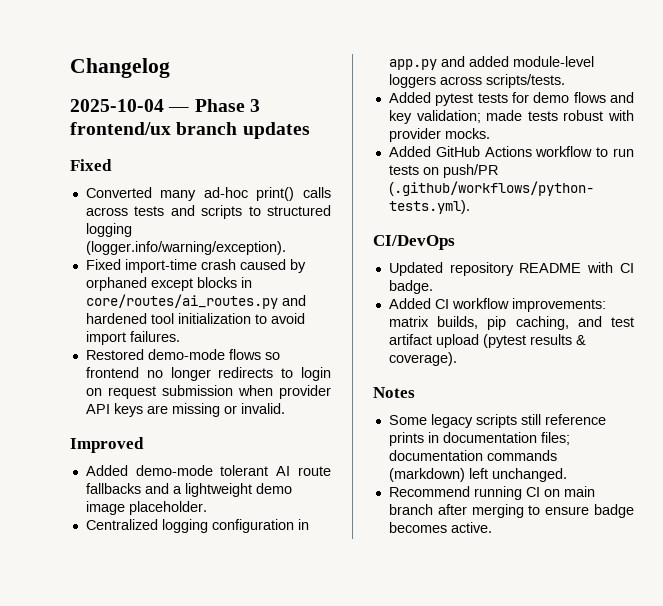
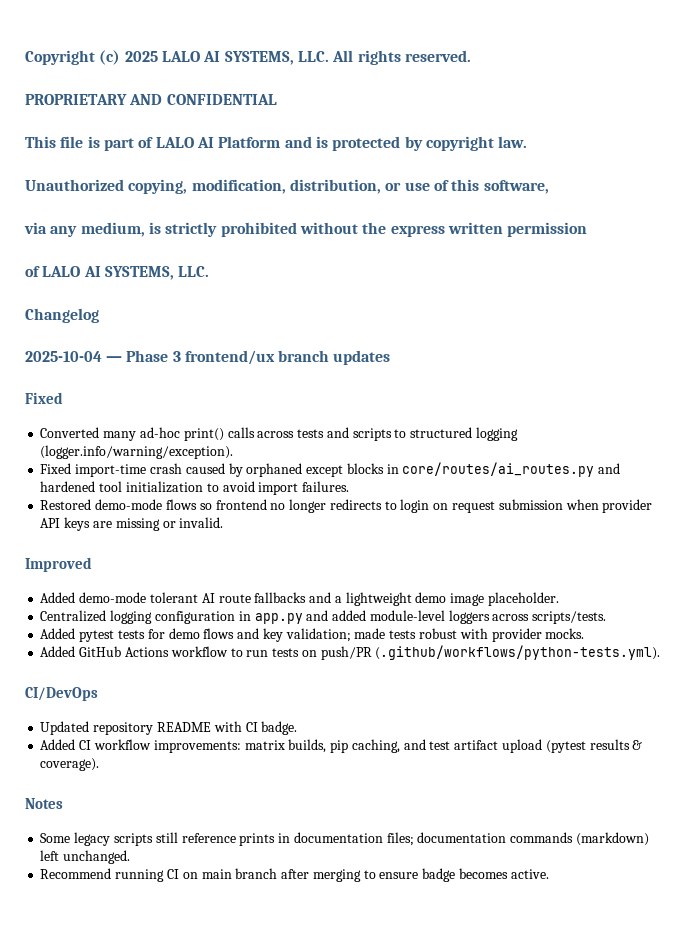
+ Copyright (c) 2025 LALO AI SYSTEMS, LLC. All rights reserved.
+ PROPRIETARY AND CONFIDENTIAL
+ This file is part of LALO AI Platform and is protected by copyright law.
+ Unauthorized copying, modification, distribution, or use of this software,
+ via any medium, is strictly prohibited without the express written permission
+ of LALO AI SYSTEMS, LLC.

